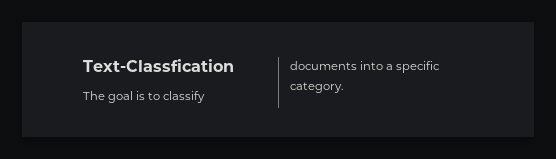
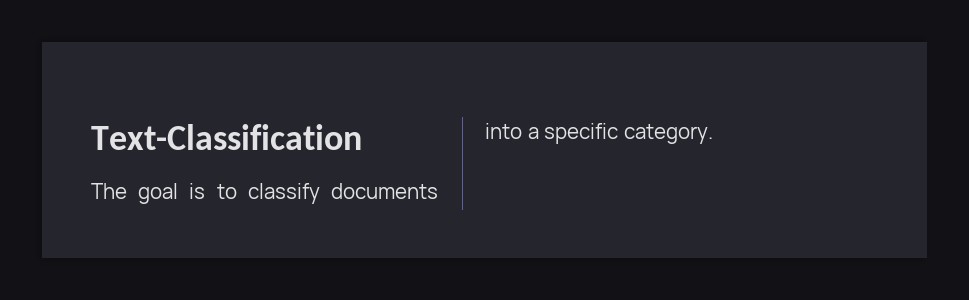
- Text-Classfication
+ Text-Classification

